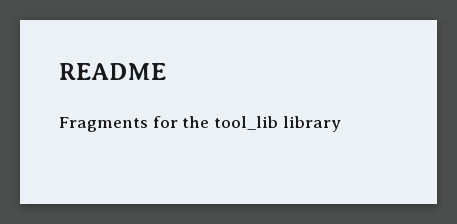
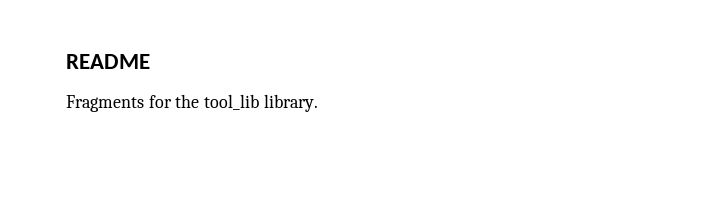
- Fragments for the tool_lib library
+ Fragments for the tool_lib library.

